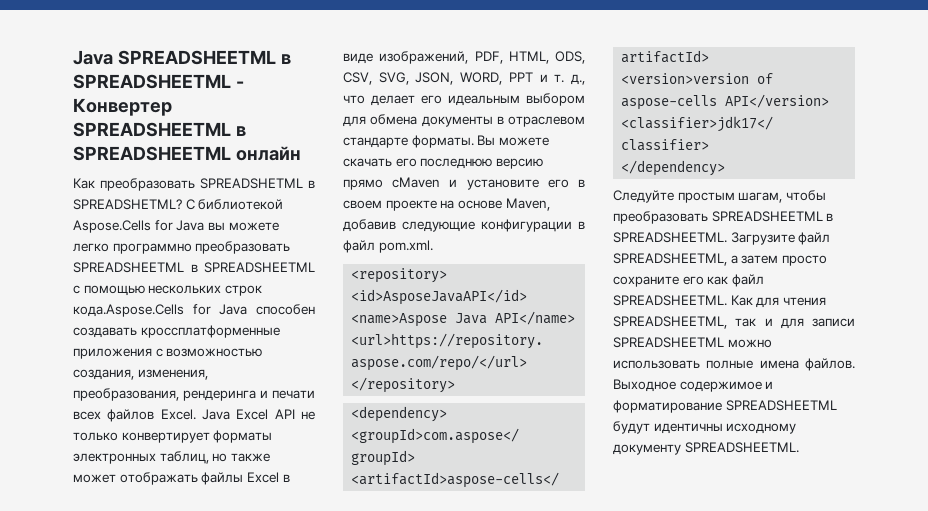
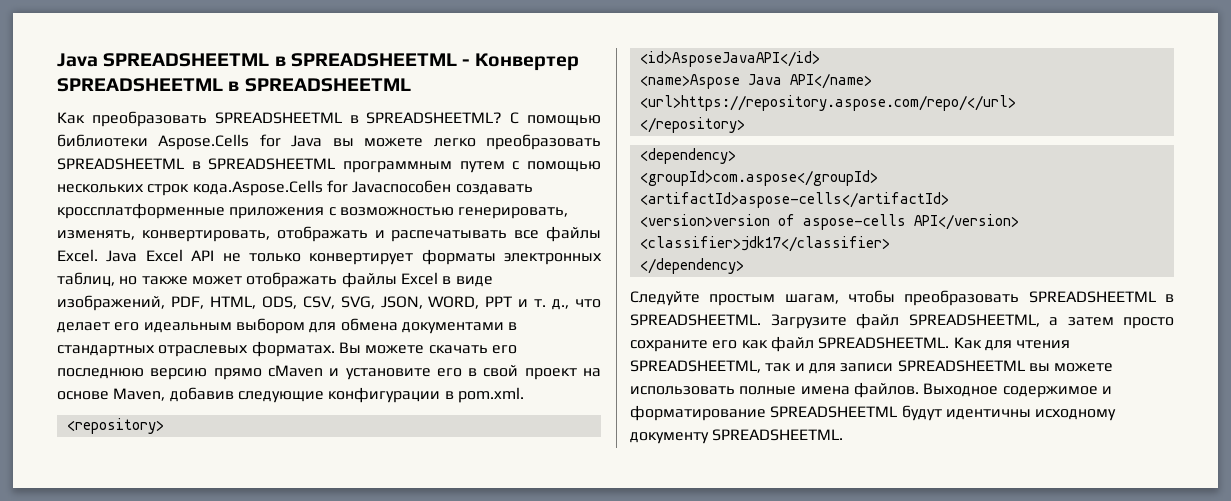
- Java SPREADSHEETML в SPREADSHEETML - Конвертер SPREADSHEETML в SPREADSHEETML онлайн
+ Java SPREADSHEETML в SPREADSHEETML - Конвертер SPREADSHEETML в SPREADSHEETML
- Как преобразовать SPREADSHETML в SPREADSHETML? С библиотекой Aspose.Cells for Java вы можете легко программно преобразовать SPREADSHEETML в SPREADSHEETML с помощью нескольких строк кода.Aspose.Cells for Java способен создавать кроссплатформенные приложения с возможностью создания, изменения, преобразования, рендеринга и печати всех файлов Excel.
+ Как преобразовать SPREADSHEETML в SPREADSHEETML? С помощью библиотеки Aspose.Cells for Java вы можете легко преобразовать SPREADSHEETML в SPREADSHEETML программным путем с помощью нескольких строк кода.Aspose.Cells for Javaспособен создавать кроссплатформенные приложения с возможностью генерировать, изменять, конвертировать, отображать и распечатывать все файлы Excel.
- Java Excel API не только конвертирует форматы электронных таблиц, но также может отображать файлы Excel в виде изображений, PDF, HTML, ODS, CSV, SVG, JSON, WORD, PPT и т. д., что делает его идеальным выбором для обмена документы в отраслевом стандарте форматы.
+ Java Excel API не только конвертирует форматы электронных таблиц, но также может отображать файлы Excel в виде изображений, PDF, HTML, ODS, CSV, SVG, JSON, WORD, PPT и т. д., что делает его идеальным выбором для обмена документами в стандартных отраслевых форматах.
- Вы можете скачать его последнюю версию прямо сMaven и установите его в своем проекте на основе Maven, добавив следующие конфигурации в файл pom.xml.
+ Вы можете скачать его последнюю версию прямо сMaven и установите его в свой проект на основе Maven, добавив следующие конфигурации в pom.xml.
- Как для чтения SPREADSHEETML, так и для записи SPREADSHEETML можно использовать полные имена файлов.
+ Как для чтения SPREADSHEETML, так и для записи SPREADSHEETML вы можете использовать полные имена файлов.

